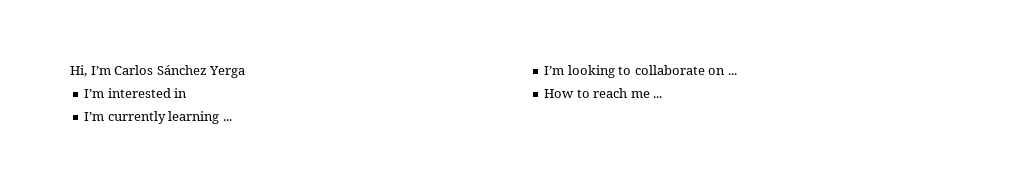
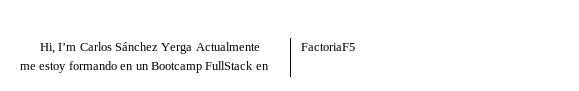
- Hi, I’m Carlos Sánchez Yerga
- I’m interested in
- I’m currently learning ...
- I’m looking to collaborate on ...
- How to reach me ...
+ Hi, I’m Carlos Sánchez Yerga Actualmente me estoy formando en un Bootcamp FullStack en FactoriaF5

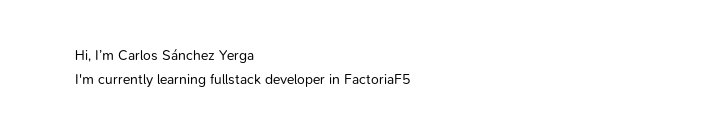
- Hi, I’m Carlos Sánchez Yerga Actualmente me estoy formando en un Bootcamp FullStack en FactoriaF5
+ Hi, I’m Carlos Sánchez Yerga
+ I'm currently learning fullstack developer in FactoriaF5

